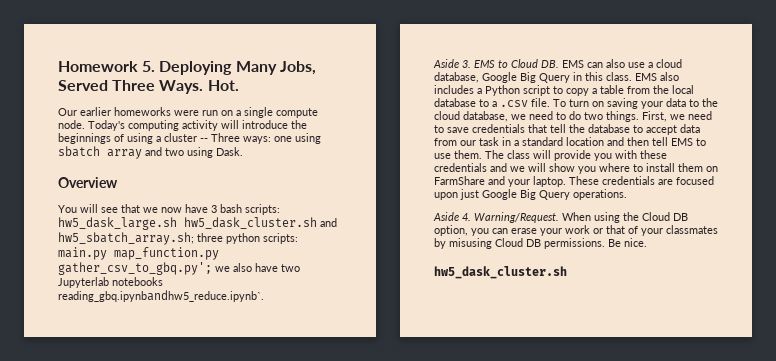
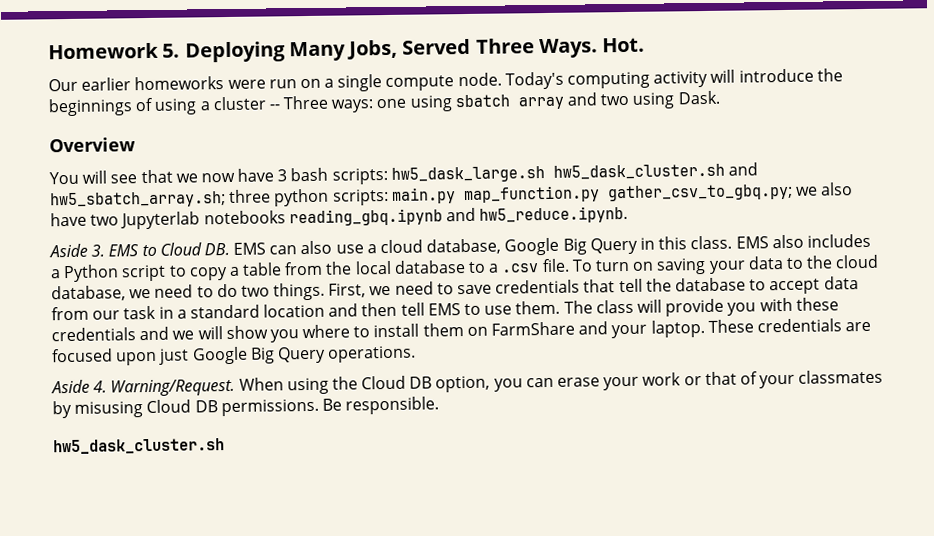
- You will see that we now have 3 bash scripts: hw5_dask_large.sh hw5_dask_cluster.sh and hw5_sbatch_array.sh; three python scripts: main.py map_function.py gather_csv_to_gbq.py'; we also have two Jupyterlab notebooks reading_gbq.ipynbandhw5_reduce.ipynb`.
+ You will see that we now have 3 bash scripts: hw5_dask_large.sh hw5_dask_cluster.sh and hw5_sbatch_array.sh; three python scripts: main.py map_function.py gather_csv_to_gbq.py; we also have two Jupyterlab notebooks reading_gbq.ipynb and hw5_reduce.ipynb.
- Be nice.
+ Be responsible.

